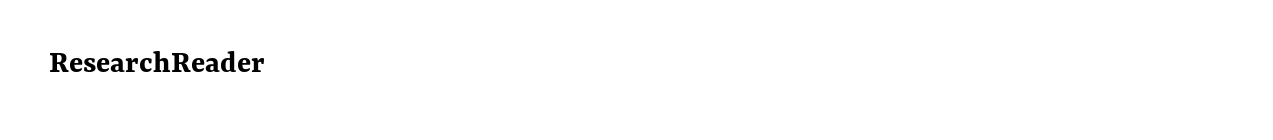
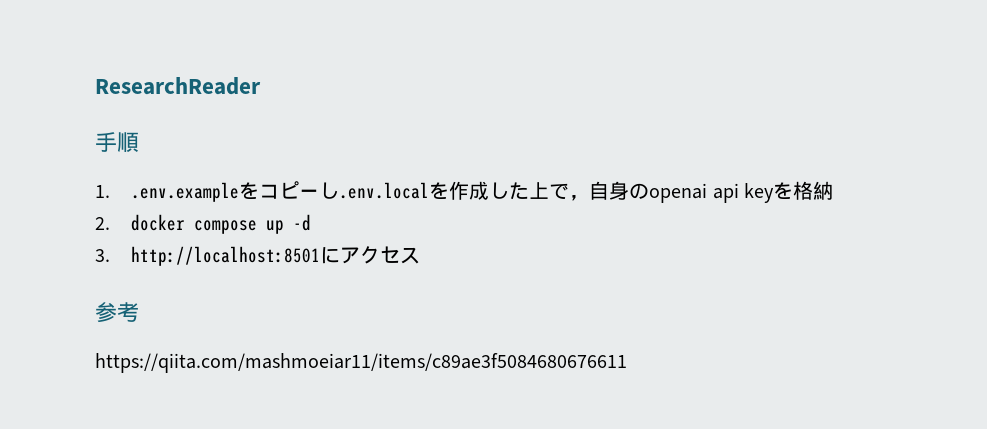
+ 手順
+ 1. .env.exampleをコピーし.env.localを作成した上で，自身のopenai api keyを格納
+ 2. docker compose up -d
+ 3. http://localhost:8501にアクセス
+ 参考
+ https://qiita.com/mashmoeiar11/items/c89ae3f5084680676611

